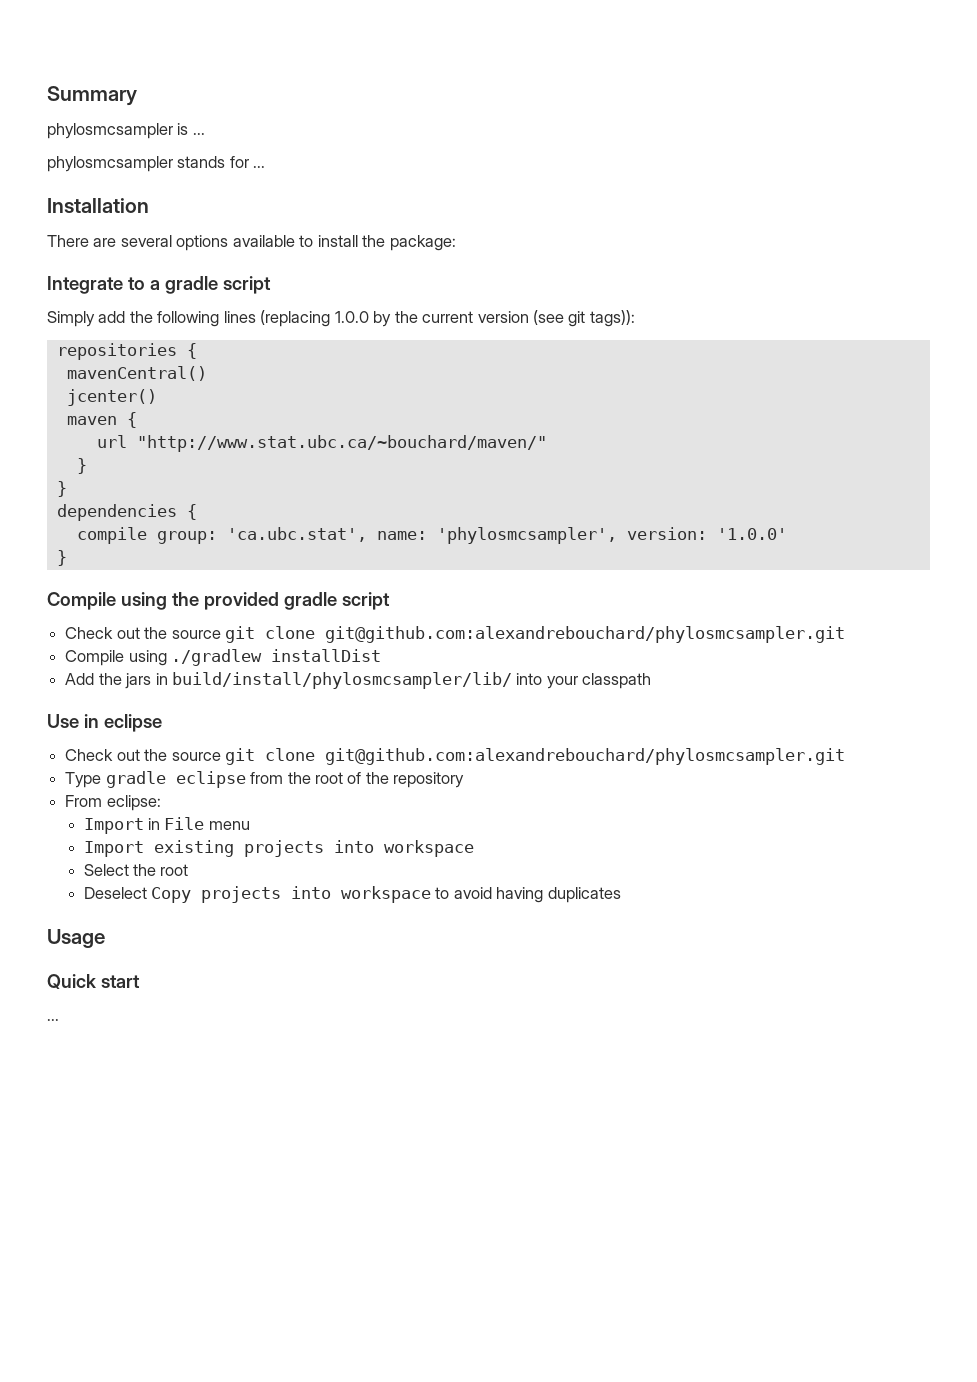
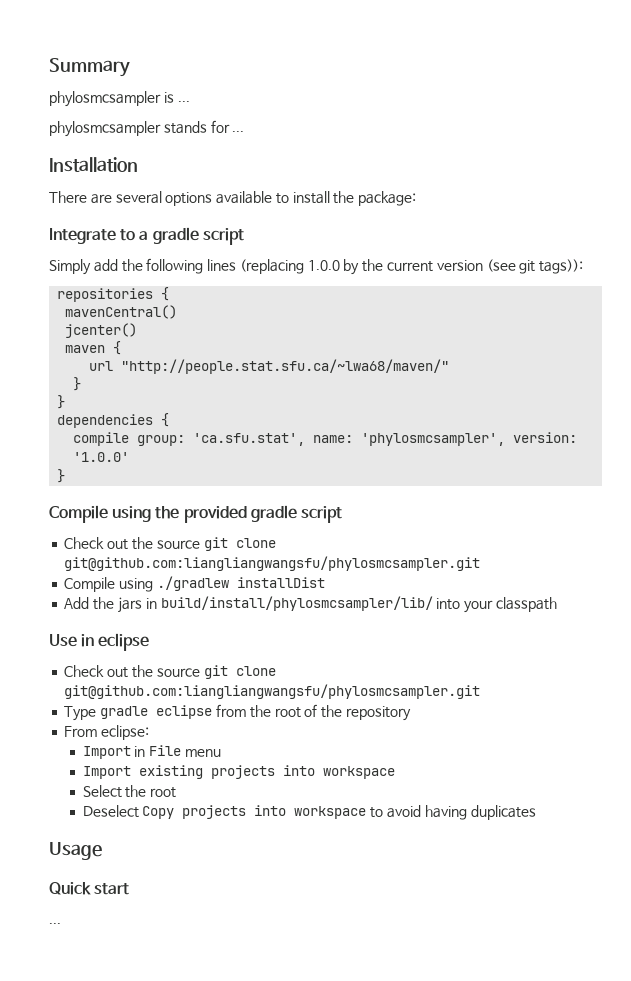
- url "http://www.stat.ubc.ca/~bouchard/maven/"
+ url "http://people.stat.sfu.ca/~lwa68/maven/"
- compile group: 'ca.ubc.stat', name: 'phylosmcsampler', version: '1.0.0'
+ compile group: 'ca.sfu.stat', name: 'phylosmcsampler', version: '1.0.0'
  Compile using the provided gradle script
- Check out the source git clone git@github.com:alexandrebouchard/phylosmcsampler.git
+ Check out the source git clone git@github.com:liangliangwangsfu/phylosmcsampler.git
  Use in eclipse
- Check out the source git clone git@github.com:alexandrebouchard/phylosmcsampler.git
+ Check out the source git clone git@github.com:liangliangwangsfu/phylosmcsampler.git

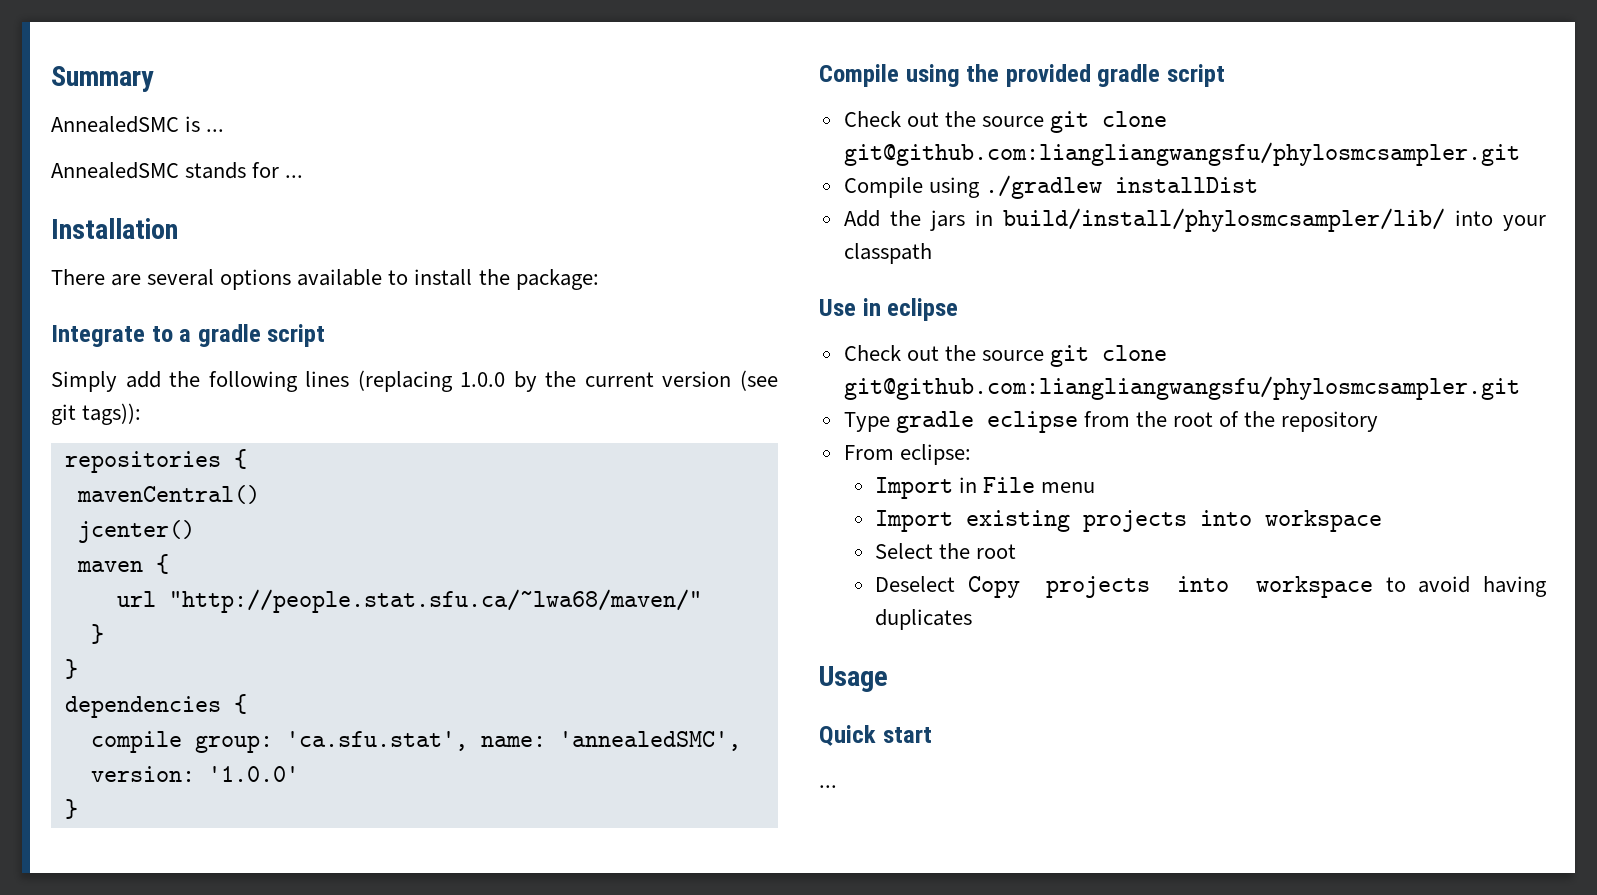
- phylosmcsampler is ...
+ AnnealedSMC is ...
- phylosmcsampler stands for ...
+ AnnealedSMC stands for ...
- compile group: 'ca.sfu.stat', name: 'phylosmcsampler', version: '1.0.0'
+ compile group: 'ca.sfu.stat', name: 'annealedSMC', version: '1.0.0'

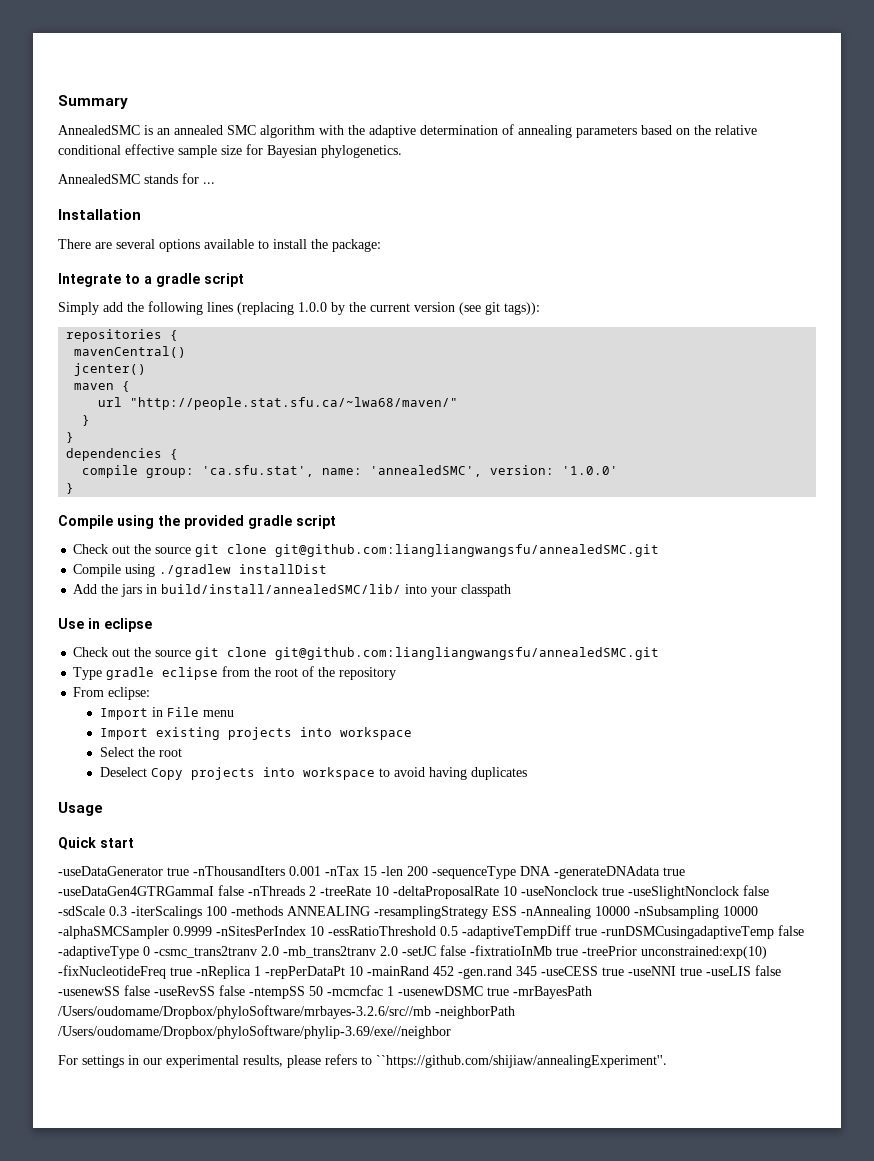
- AnnealedSMC is ...
+ AnnealedSMC is an annealed SMC algorithm with the adaptive determination of annealing parameters based on the relative conditional effective sample size for Bayesian phylogenetics.
  Compile using the provided gradle script
- Check out the source git clone git@github.com:liangliangwangsfu/phylosmcsampler.git
+ Check out the source git clone git@github.com:liangliangwangsfu/annealedSMC.git
- Add the jars in build/install/phylosmcsampler/lib/ into your classpath
+ Add the jars in build/install/annealedSMC/lib/ into your classpath
  Use in eclipse
- Check out the source git clone git@github.com:liangliangwangsfu/phylosmcsampler.git
+ Check out the source git clone git@github.com:liangliangwangsfu/annealedSMC.git
  Quick start
- ...
+ -useDataGenerator true -nThousandIters 0.001 -nTax 15 -len 200 -sequenceType DNA -generateDNAdata true -useDataGen4GTRGammaI false -nThreads 2 -treeRate 10 -deltaProposalRate 10 -useNonclock true -useSlightNonclock false -sdScale 0.3 -iterScalings 100 -methods ANNEALING -resamplingStrategy ESS -nAnnealing 10000 -nSubsampling 10000 -alphaSMCSampler 0.9999 -nSitesPerIndex 10 -essRatioThreshold 0.5 -adaptiveTempDiff true -runDSMCusingadaptiveTemp false -adaptiveType 0 -csmc_trans2tranv 2.0 -mb_trans2tranv 2.0 -setJC false -fixtratioInMb true -treePrior unconstrained:exp(10) -fixNucleotideFreq true -nReplica 1 -repPerDataPt 10 -mainRand 452 -gen.rand 345 -useCESS true -useNNI true -useLIS false -usenewSS false -useRevSS false -ntempSS 50 -mcmcfac 1 -usenewDSMC true -mrBayesPath /Users/oudomame/Dropbox/phyloSoftware/mrbayes-3.2.6/src//mb -neighborPath /Users/oudomame/Dropbox/phyloSoftware/phylip-3.69/exe//neighbor
+ For settings in our experimental results, please refers to ``https://github.com/shijiaw/annealingExperiment''.

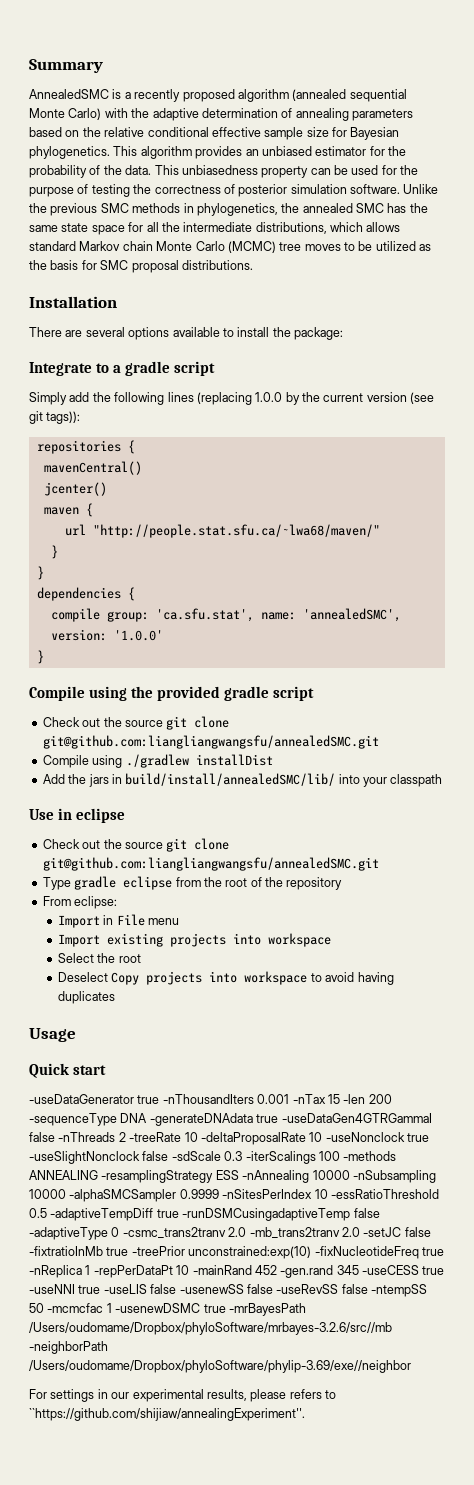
- AnnealedSMC is an annealed SMC algorithm with the adaptive determination of annealing parameters based on the relative conditional effective sample size for Bayesian phylogenetics.
- AnnealedSMC stands for ...
+ AnnealedSMC is a recently proposed algorithm (annealed sequential Monte Carlo) with the adaptive determination of annealing parameters based on the relative conditional effective sample size for Bayesian phylogenetics. This algorithm provides an unbiased estimator for the probability of the data. This unbiasedness property can be used for the purpose of testing the correctness of posterior simulation software. Unlike the previous SMC methods in phylogenetics, the annealed SMC has the same state space for all the intermediate distributions, which allows standard Markov chain Monte Carlo (MCMC) tree moves to be utilized as the basis for SMC proposal distributions.

